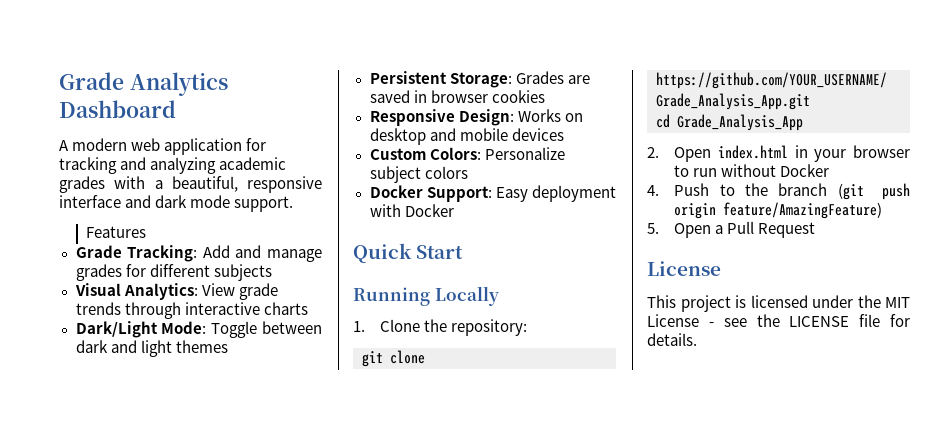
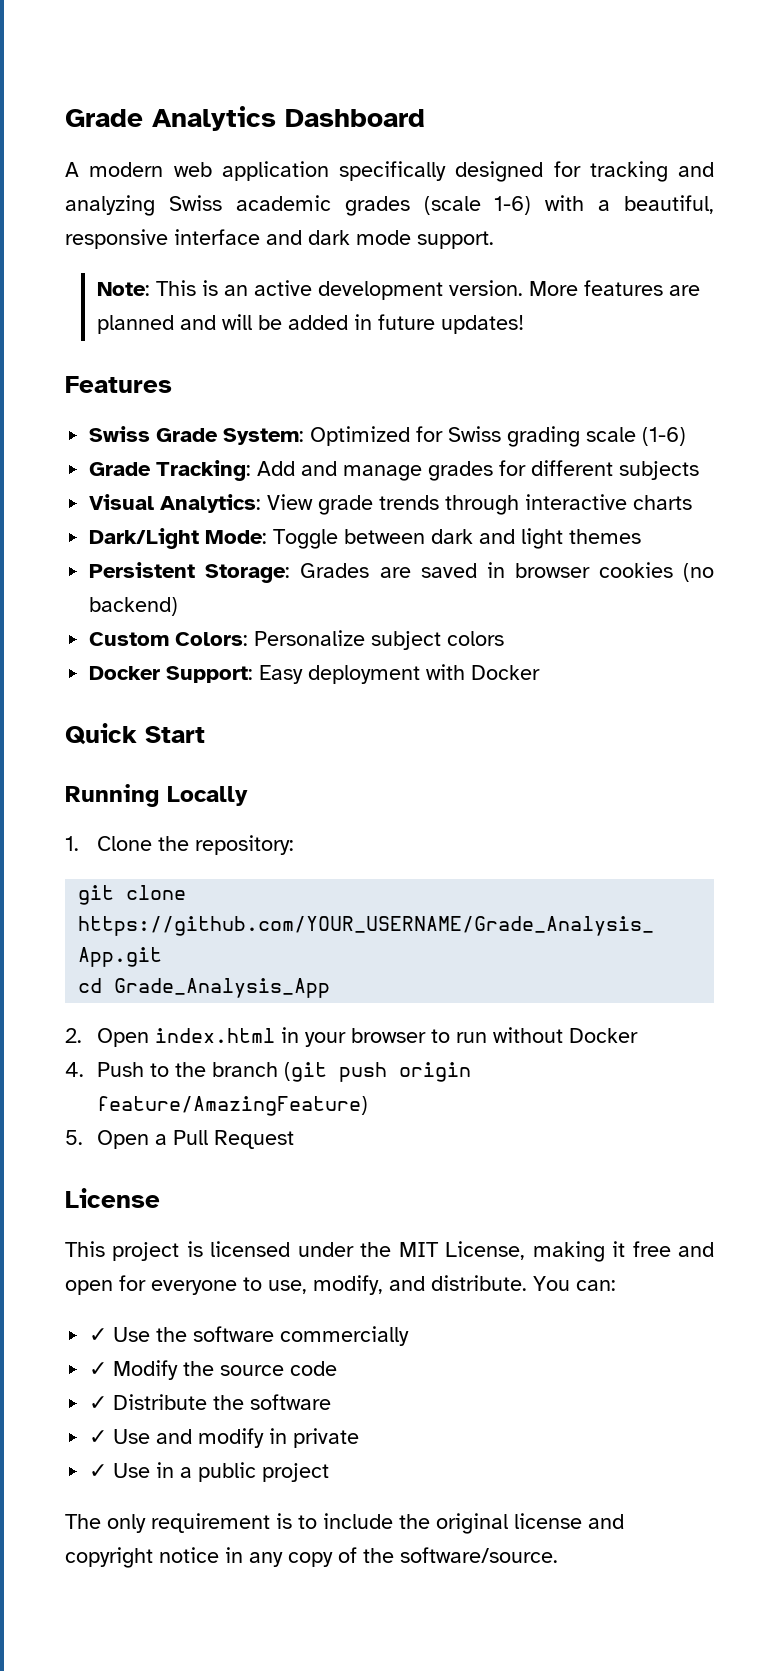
- A modern web application for tracking and analyzing academic grades with a beautiful, responsive interface and dark mode support.
+ A modern web application specifically designed for tracking and analyzing Swiss academic grades (scale 1-6) with a beautiful, responsive interface and dark mode support.
+ Note: This is an active development version. More features are planned and will be added in future updates!
  Features
+ Swiss Grade System: Optimized for Swiss grading scale (1-6)
- Persistent Storage: Grades are saved in browser cookies
- Responsive Design: Works on desktop and mobile devices
+ Persistent Storage: Grades are saved in browser cookies (no backend)
- This project is licensed under the MIT License - see the LICENSE file for details.
+ This project is licensed under the MIT License, making it free and open for everyone to use, modify, and distribute. You can:
+ ✓ Use the software commercially
+ ✓ Modify the source code
+ ✓ Distribute the software
+ ✓ Use and modify in private
+ ✓ Use in a public project
+ The only requirement is to include the original license and copyright notice in any copy of the software/source.

